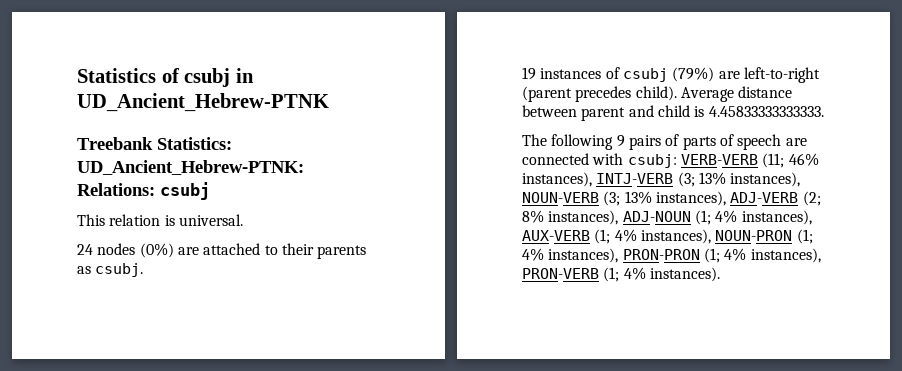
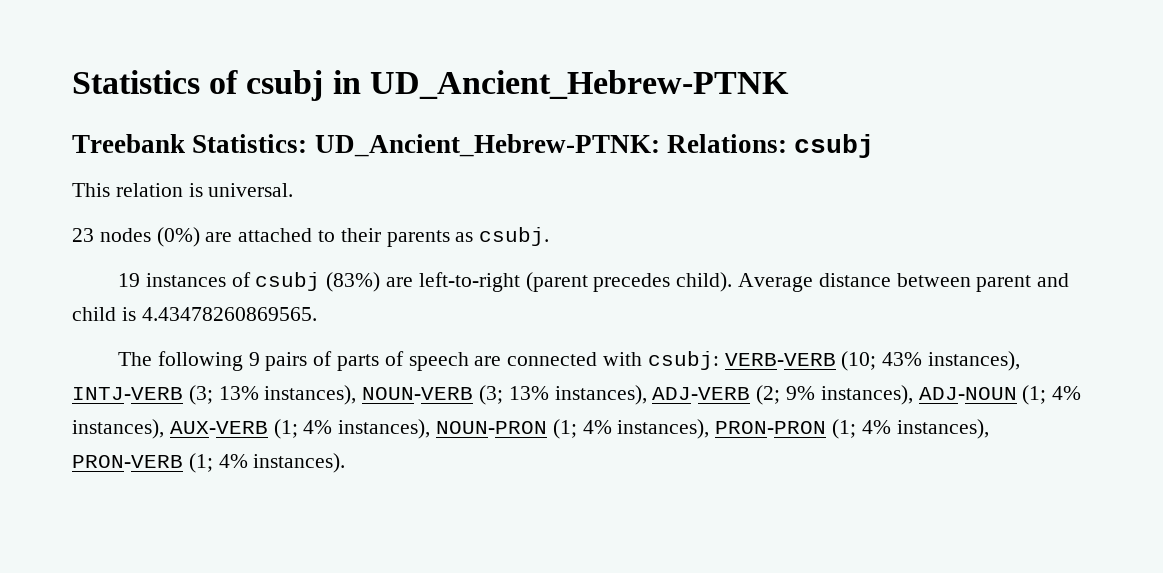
- 24 nodes (0%) are attached to their parents as csubj.
+ 23 nodes (0%) are attached to their parents as csubj.
- 19 instances of csubj (79%) are left-to-right (parent precedes child).
+ 19 instances of csubj (83%) are left-to-right (parent precedes child).
- Average distance between parent and child is 4.45833333333333.
+ Average distance between parent and child is 4.43478260869565.
- The following 9 pairs of parts of speech are connected with csubj: VERB-VERB (11; 46% instances), INTJ-VERB (3; 13% instances), NOUN-VERB (3; 13% instances), ADJ-VERB (2; 8% instances), ADJ-NOUN (1; 4% instances), AUX-VERB (1; 4% instances), NOUN-PRON (1; 4% instances), PRON-PRON (1; 4% instances), PRON-VERB (1; 4% instances).
+ The following 9 pairs of parts of speech are connected with csubj: VERB-VERB (10; 43% instances), INTJ-VERB (3; 13% instances), NOUN-VERB (3; 13% instances), ADJ-VERB (2; 9% instances), ADJ-NOUN (1; 4% instances), AUX-VERB (1; 4% instances), NOUN-PRON (1; 4% instances), PRON-PRON (1; 4% instances), PRON-VERB (1; 4% instances).

